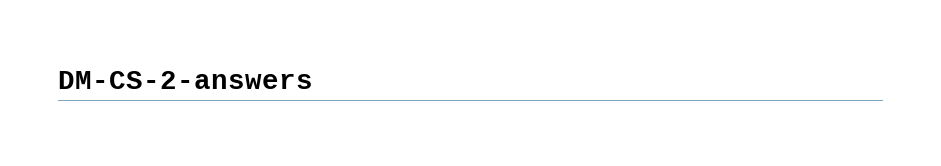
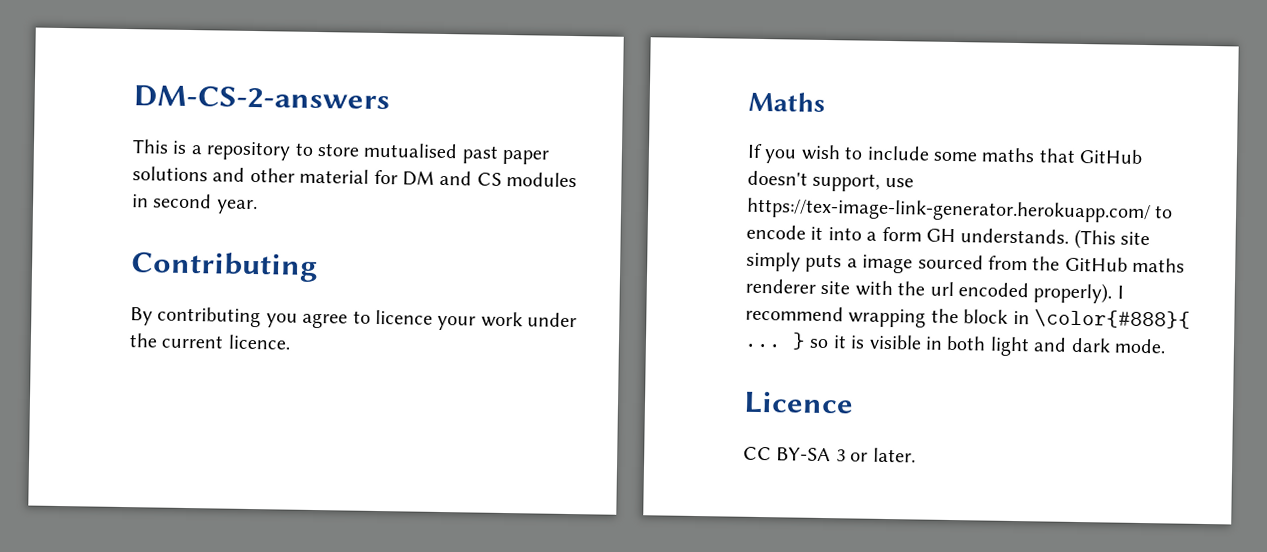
+ This is a repository to store mutualised past paper solutions and other material for DM and CS modules in second year.
+ Contributing
+ By contributing you agree to licence your work under the current licence.
+ Maths
+ If you wish to include some maths that GitHub doesn't support, use https://tex-image-link-generator.herokuapp.com/ to encode it into a form GH understands. (This site simply puts a image sourced from the GitHub maths renderer site with the url encoded properly). I recommend wrapping the block in \color{#888}{ ... } so it is visible in both light and dark mode.
+ Licence
+ CC BY-SA 3 or later.

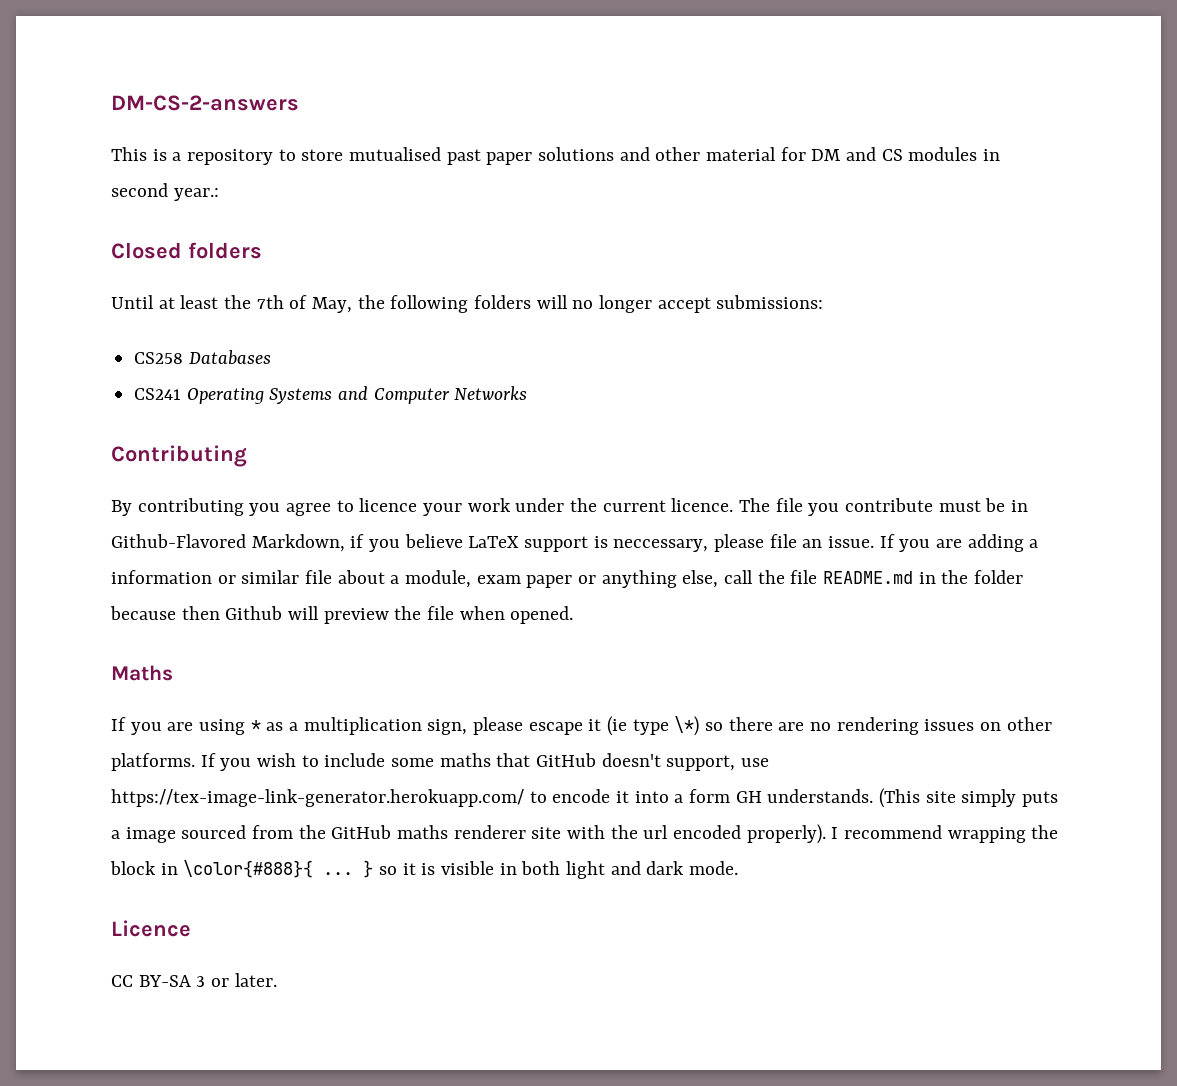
- This is a repository to store mutualised past paper solutions and other material for DM and CS modules in second year.
+ This is a repository to store mutualised past paper solutions and other material for DM and CS modules in second year.:
+ Closed folders
+ Until at least the 7th of May, the following folders will no longer accept submissions:
+ CS258 Databases
+ CS241 Operating Systems and Computer Networks
- By contributing you agree to licence your work under the current licence.
+ By contributing you agree to licence your work under the current licence. The file you contribute must be in Github-Flavored Markdown, if you believe LaTeX support is neccessary, please file an issue. If you are adding a information or similar file about a module, exam paper or anything else, call the file README.md in the folder because then Github will preview the file when opened.
  Maths
- If you wish to include some maths that GitHub doesn't support, use https://tex-image-link-generator.herokuapp.com/ to encode it into a form GH understands.
+ If you are using * as a multiplication sign, please escape it (ie type \*) so there are no rendering issues on other platforms. If you wish to include some maths that GitHub doesn't support, use https://tex-image-link-generator.herokuapp.com/ to encode it into a form GH understands.

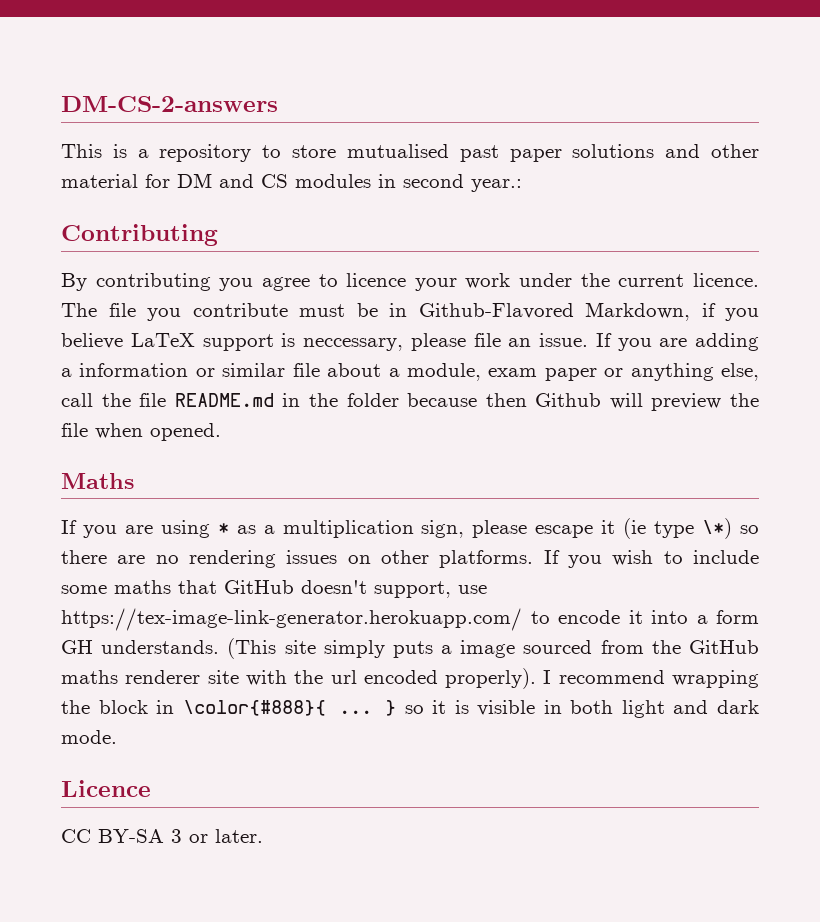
- Closed folders
- Until at least the 7th of May, the following folders will no longer accept submissions:
- CS258 Databases
- CS241 Operating Systems and Computer Networks

